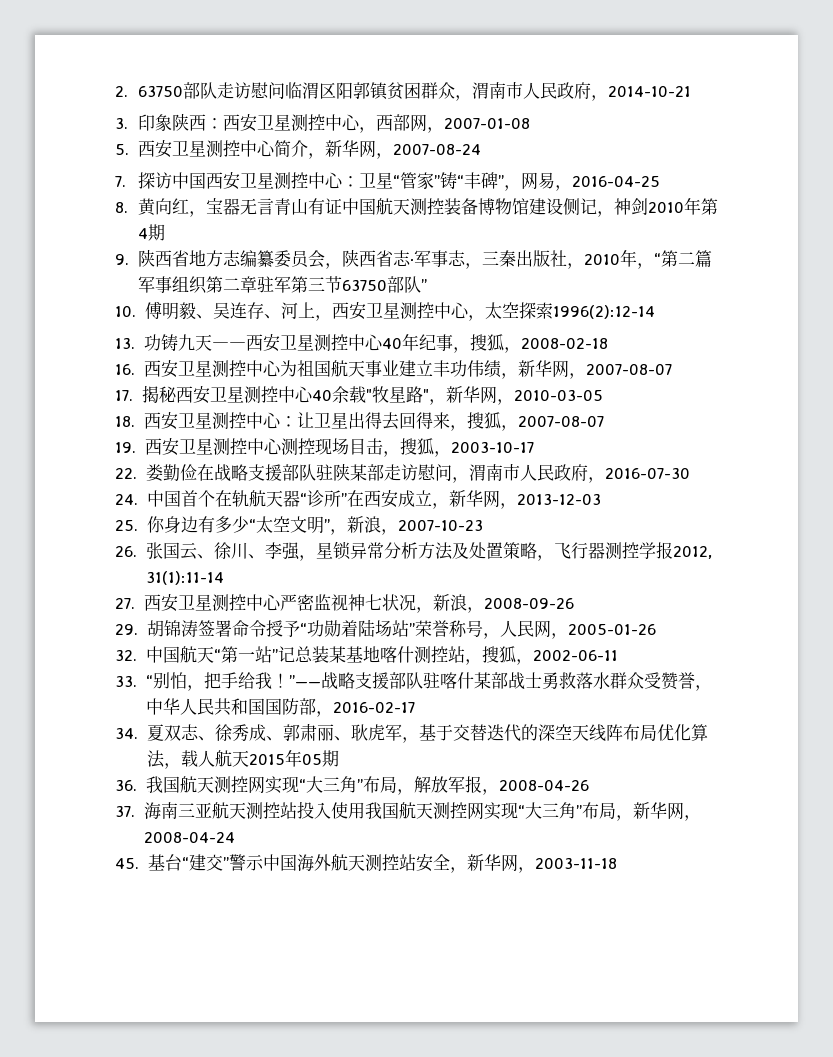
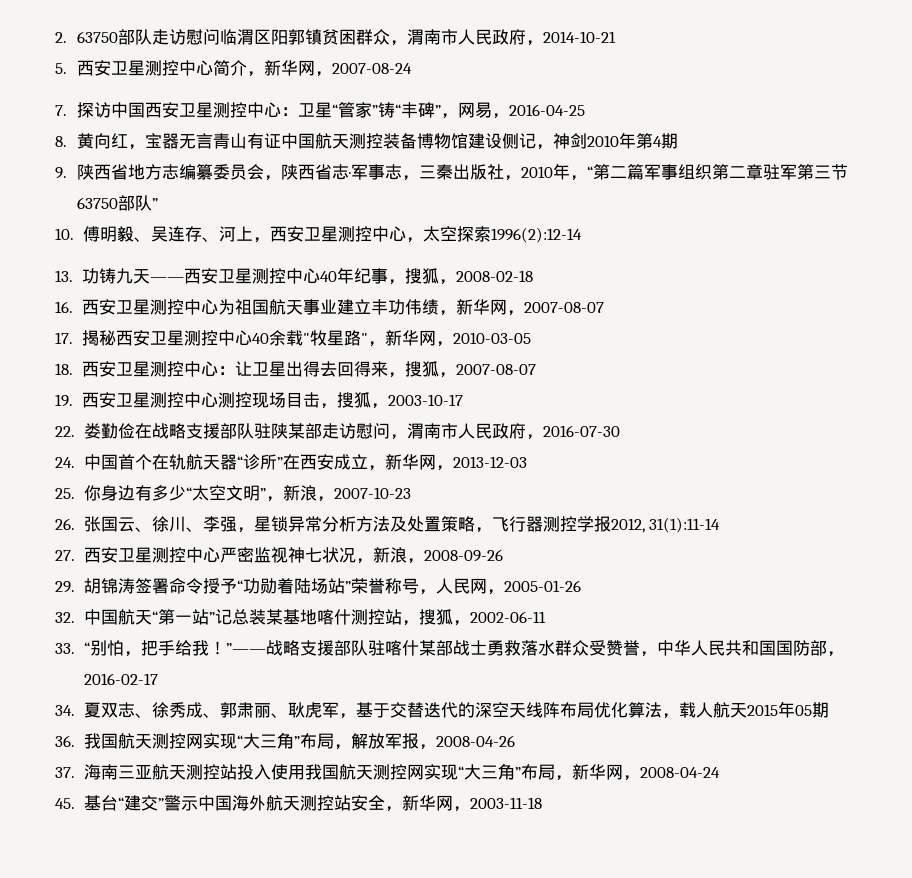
- 3.印象陕西：西安卫星测控中心，西部网，2007-01-08

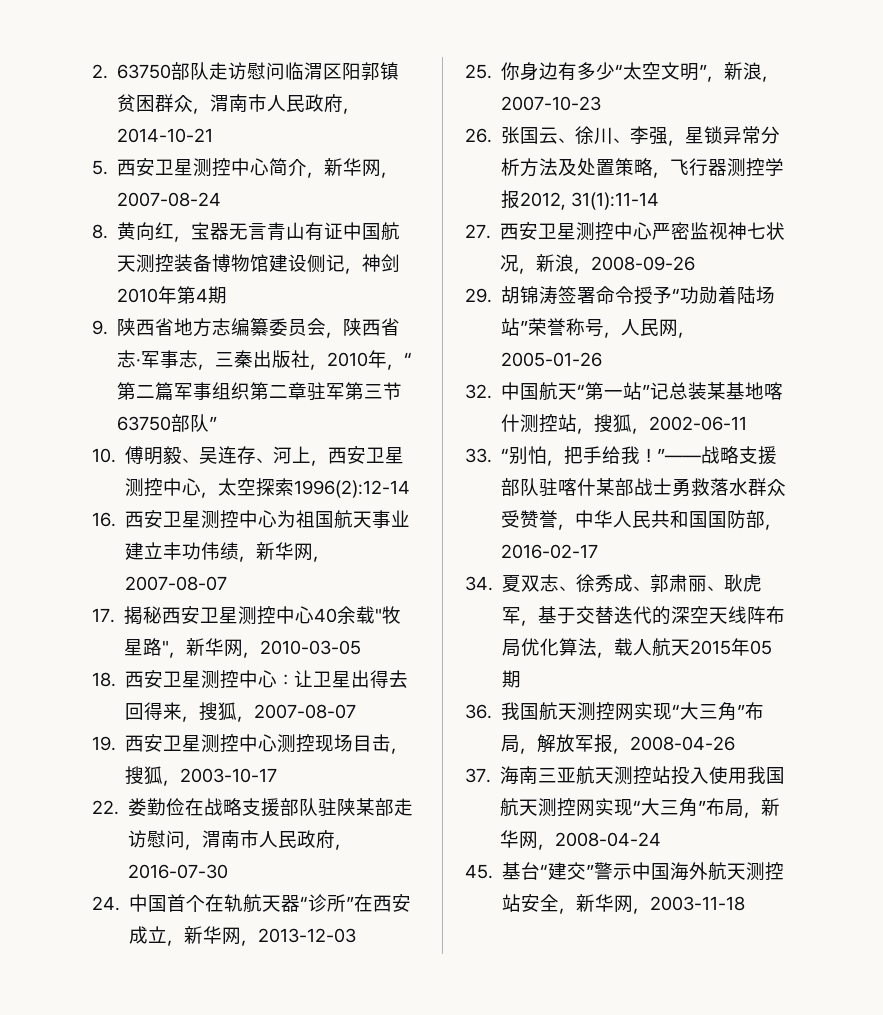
- 7.探访中国西安卫星测控中心：卫星“管家”铸“丰碑”，网易，2016-04-25
- 13.功铸九天――西安卫星测控中心40年纪事，搜狐，2008-02-18

